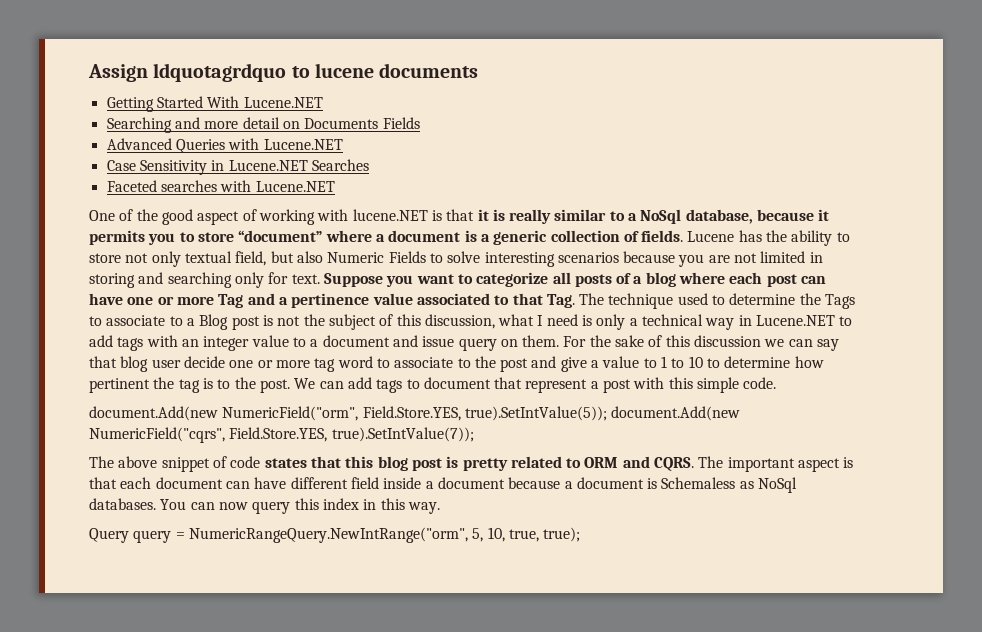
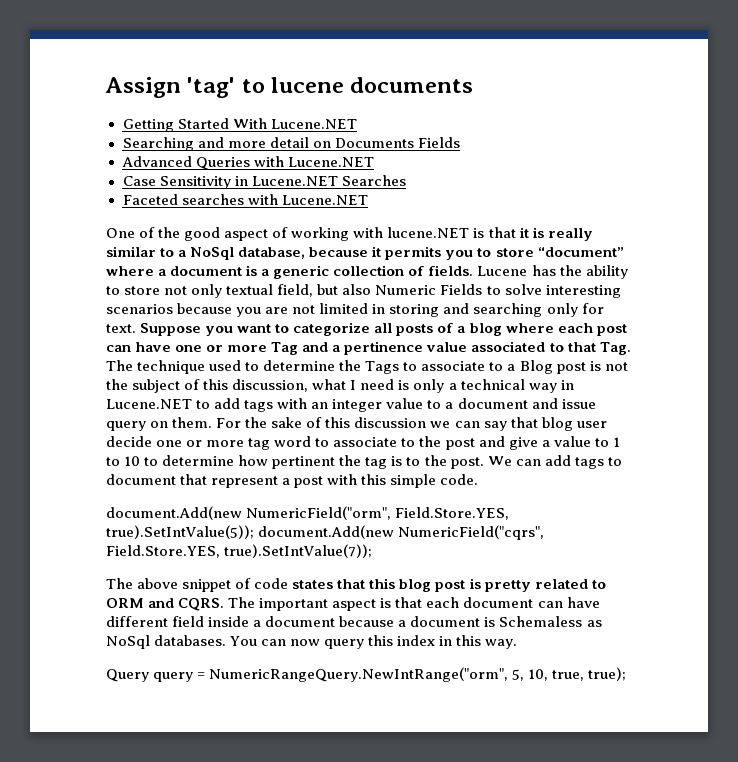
- Assign ldquotagrdquo to lucene documents
+ Assign 'tag' to lucene documents

